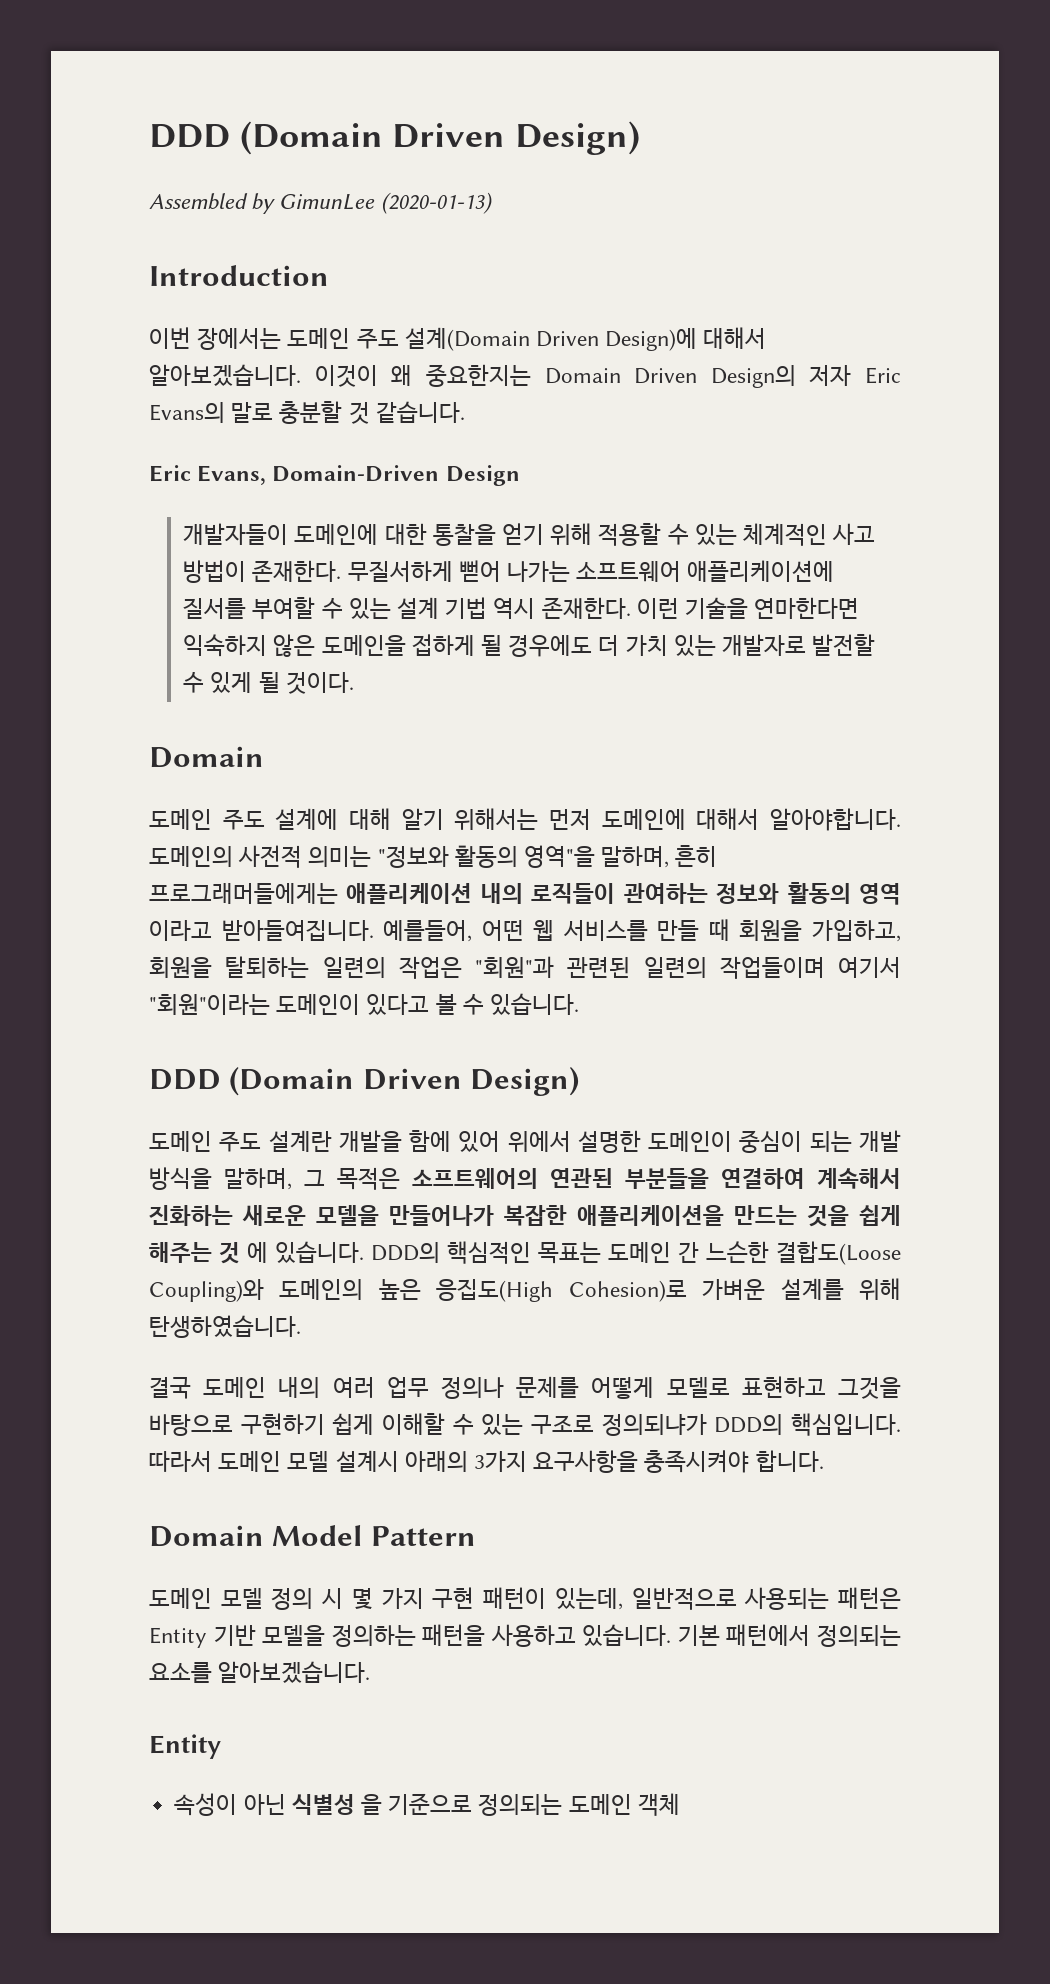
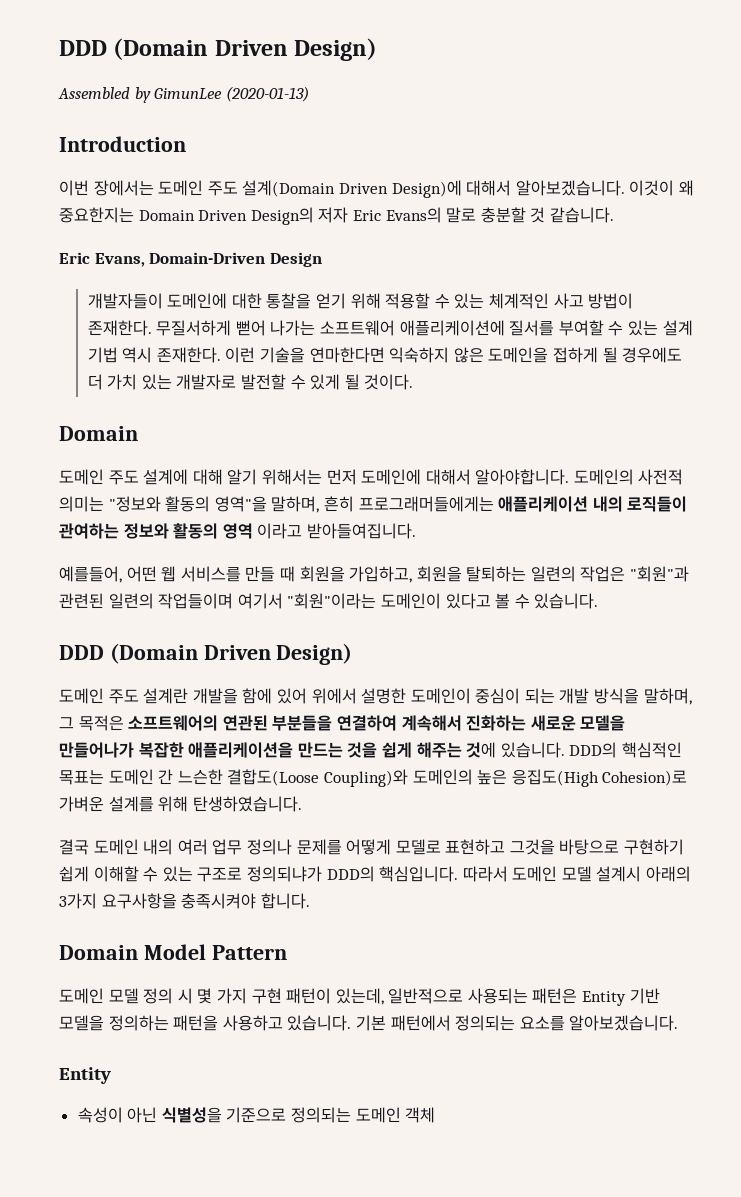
- 도메인의 사전적 의미는 "정보와 활동의 영역"을 말하며, 흔히 프로그래머들에게는 애플리케이션 내의 로직들이 관여하는 정보와 활동의 영역 이라고 받아들여집니다. 예를들어, 어떤 웹 서비스를 만들 때 회원을 가입하고, 회원을 탈퇴하는 일련의 작업은 "회원"과 관련된 일련의 작업들이며 여기서 "회원"이라는 도메인이 있다고 볼 수 있습니다.
+ 도메인의 사전적 의미는 "정보와 활동의 영역"을 말하며, 흔히 프로그래머들에게는 애플리케이션 내의 로직들이 관여하는 정보와 활동의 영역 이라고 받아들여집니다.
+ 예를들어, 어떤 웹 서비스를 만들 때 회원을 가입하고, 회원을 탈퇴하는 일련의 작업은 "회원"과 관련된 일련의 작업들이며 여기서 "회원"이라는 도메인이 있다고 볼 수 있습니다.
- 도메인 주도 설계란 개발을 함에 있어 위에서 설명한 도메인이 중심이 되는 개발 방식을 말하며, 그 목적은 소프트웨어의 연관된 부분들을 연결하여 계속해서 진화하는 새로운 모델을 만들어나가 복잡한 애플리케이션을 만드는 것을 쉽게 해주는 것 에 있습니다.
+ 도메인 주도 설계란 개발을 함에 있어 위에서 설명한 도메인이 중심이 되는 개발 방식을 말하며, 그 목적은 소프트웨어의 연관된 부분들을 연결하여 계속해서 진화하는 새로운 모델을 만들어나가 복잡한 애플리케이션을 만드는 것을 쉽게 해주는 것에 있습니다.
- 속성이 아닌 식별성 을 기준으로 정의되는 도메인 객체
+ 속성이 아닌 식별성을 기준으로 정의되는 도메인 객체

